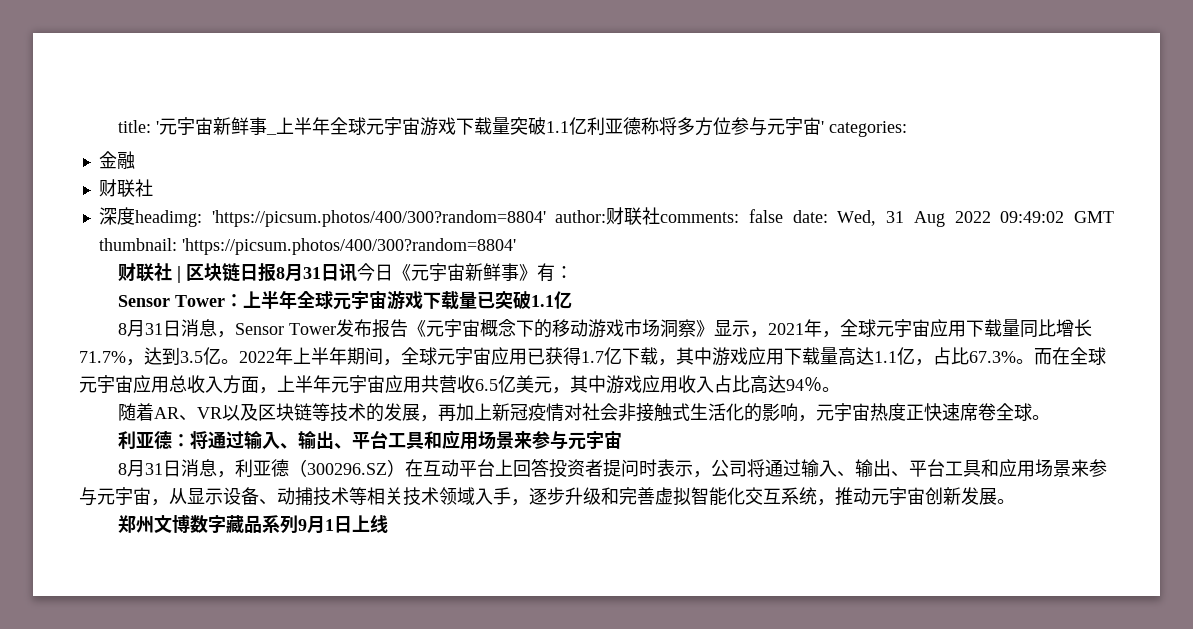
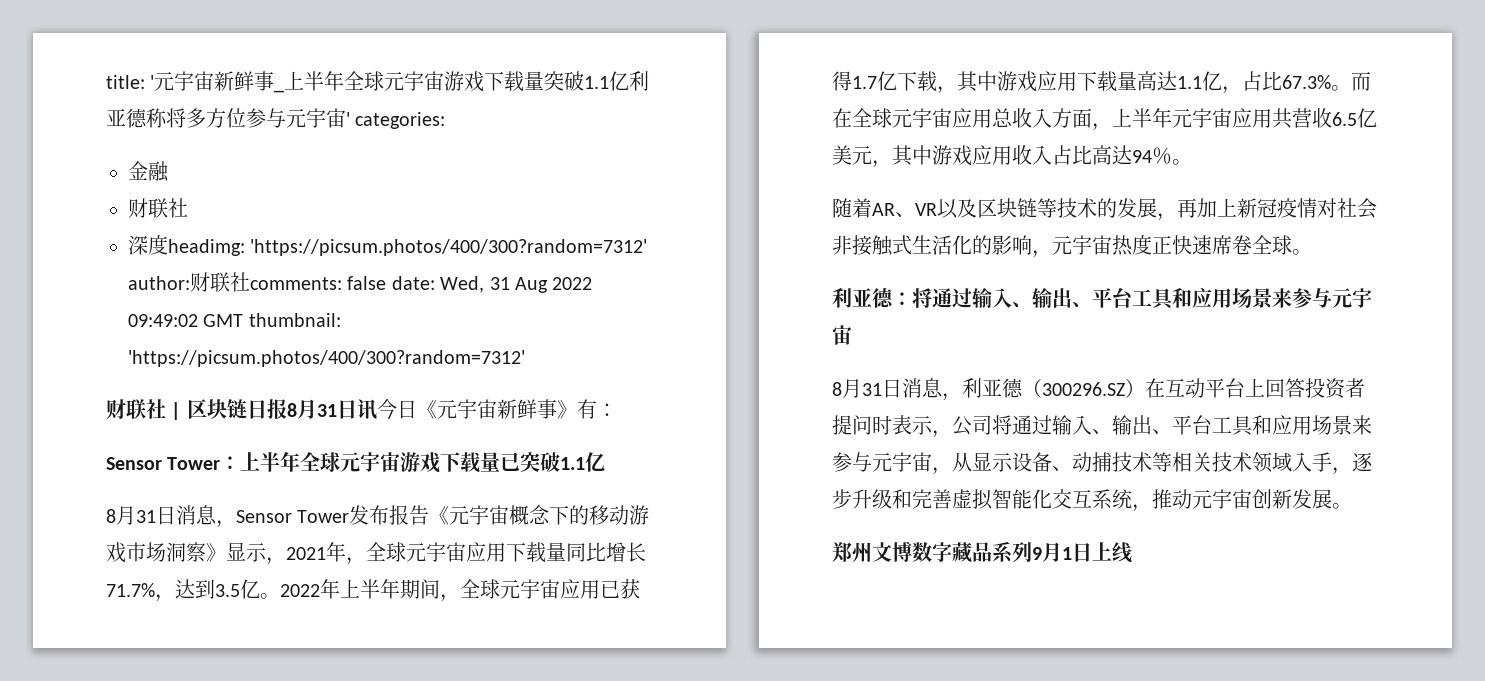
- 深度headimg: 'https://picsum.photos/400/300?random=8804' author:财联社comments: false date: Wed, 31 Aug 2022 09:49:02 GMT thumbnail: 'https://picsum.photos/400/300?random=8804'
+ 深度headimg: 'https://picsum.photos/400/300?random=7312' author:财联社comments: false date: Wed, 31 Aug 2022 09:49:02 GMT thumbnail: 'https://picsum.photos/400/300?random=7312'

